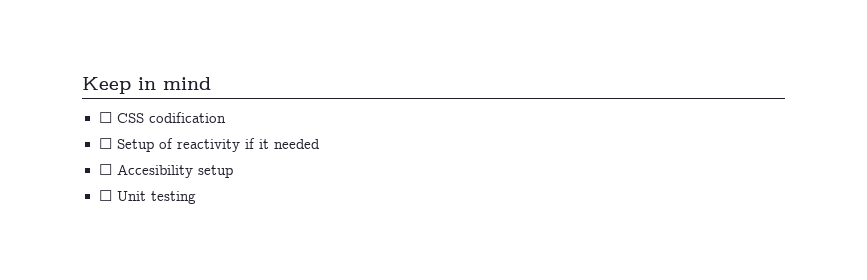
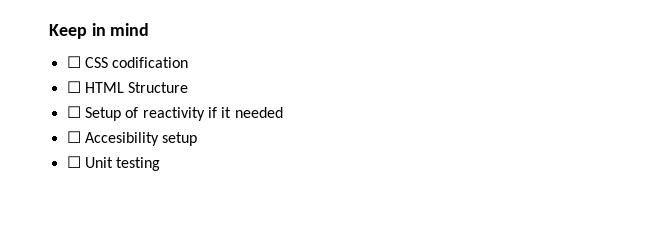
+ ☐ HTML Structure

